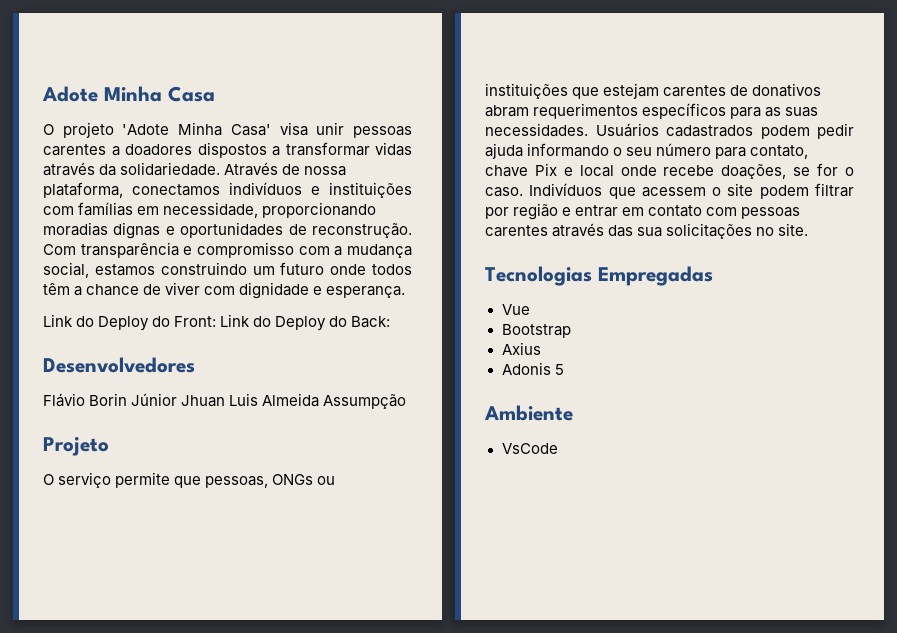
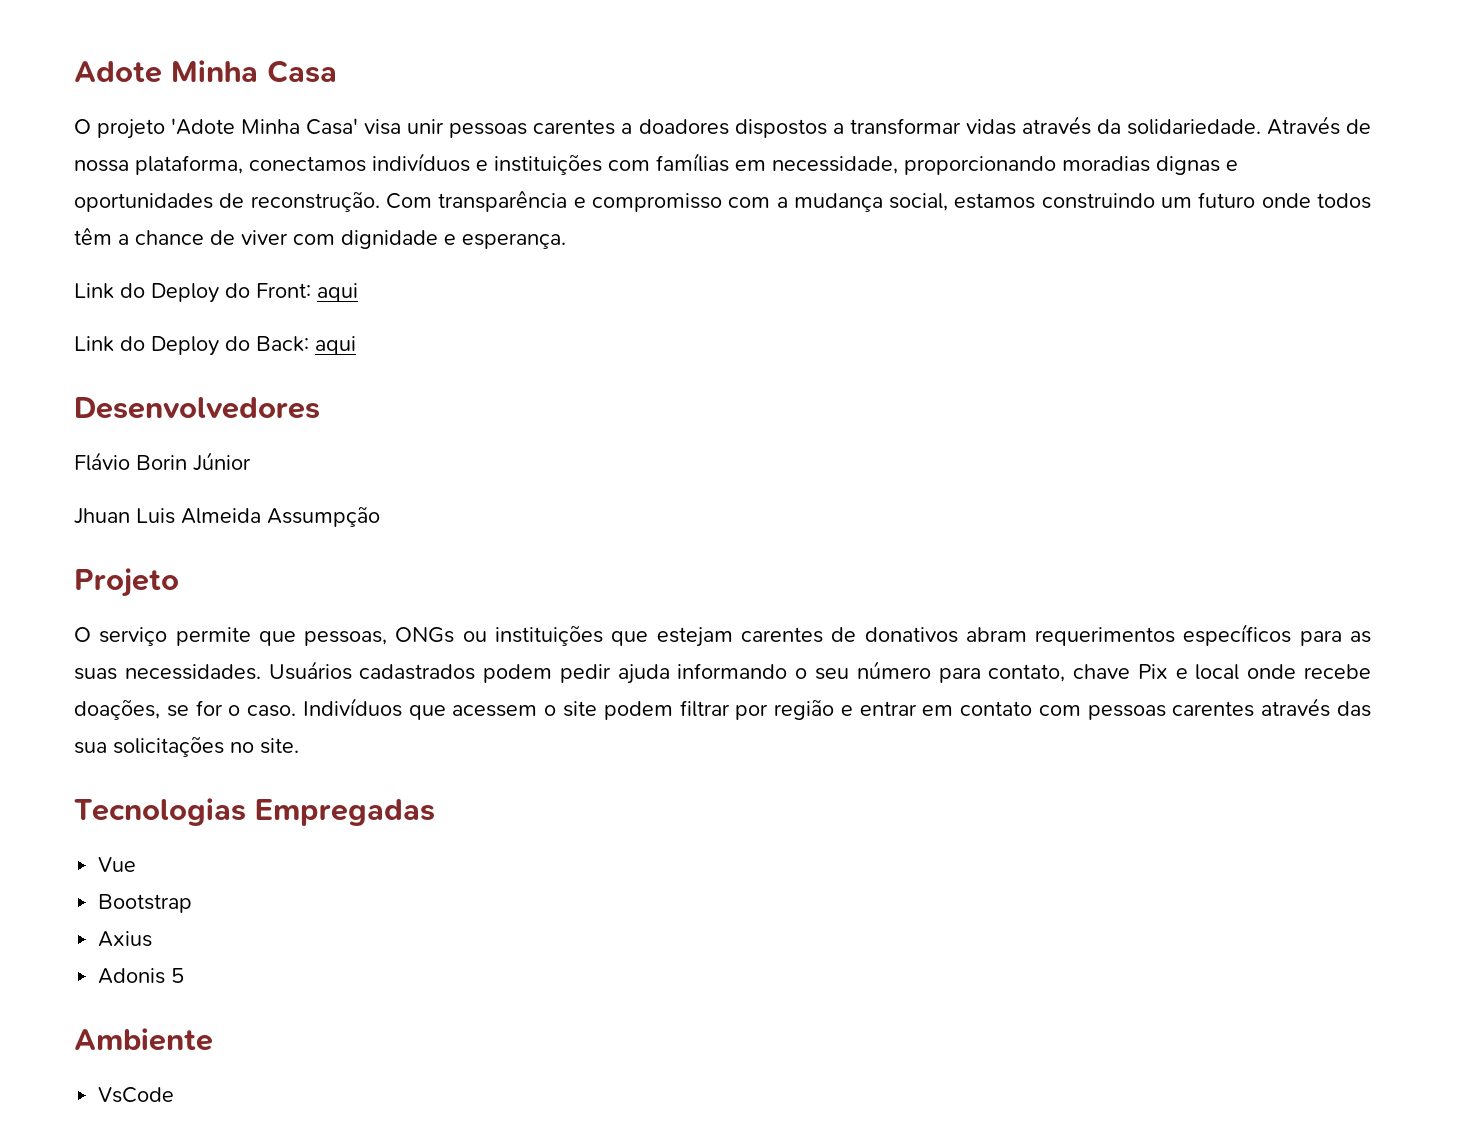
- Link do Deploy do Front: Link do Deploy do Back:
+ Link do Deploy do Front: aqui
+ Link do Deploy do Back: aqui
- Flávio Borin Júnior Jhuan Luis Almeida Assumpção
+ Flávio Borin Júnior
+ Jhuan Luis Almeida Assumpção

